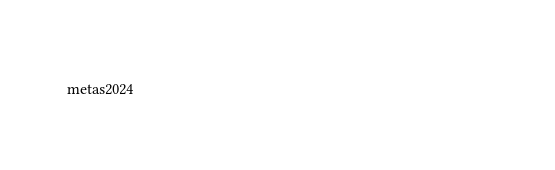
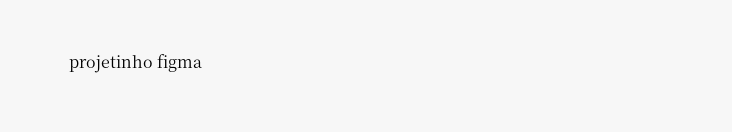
- metas2024
+ projetinho figma

